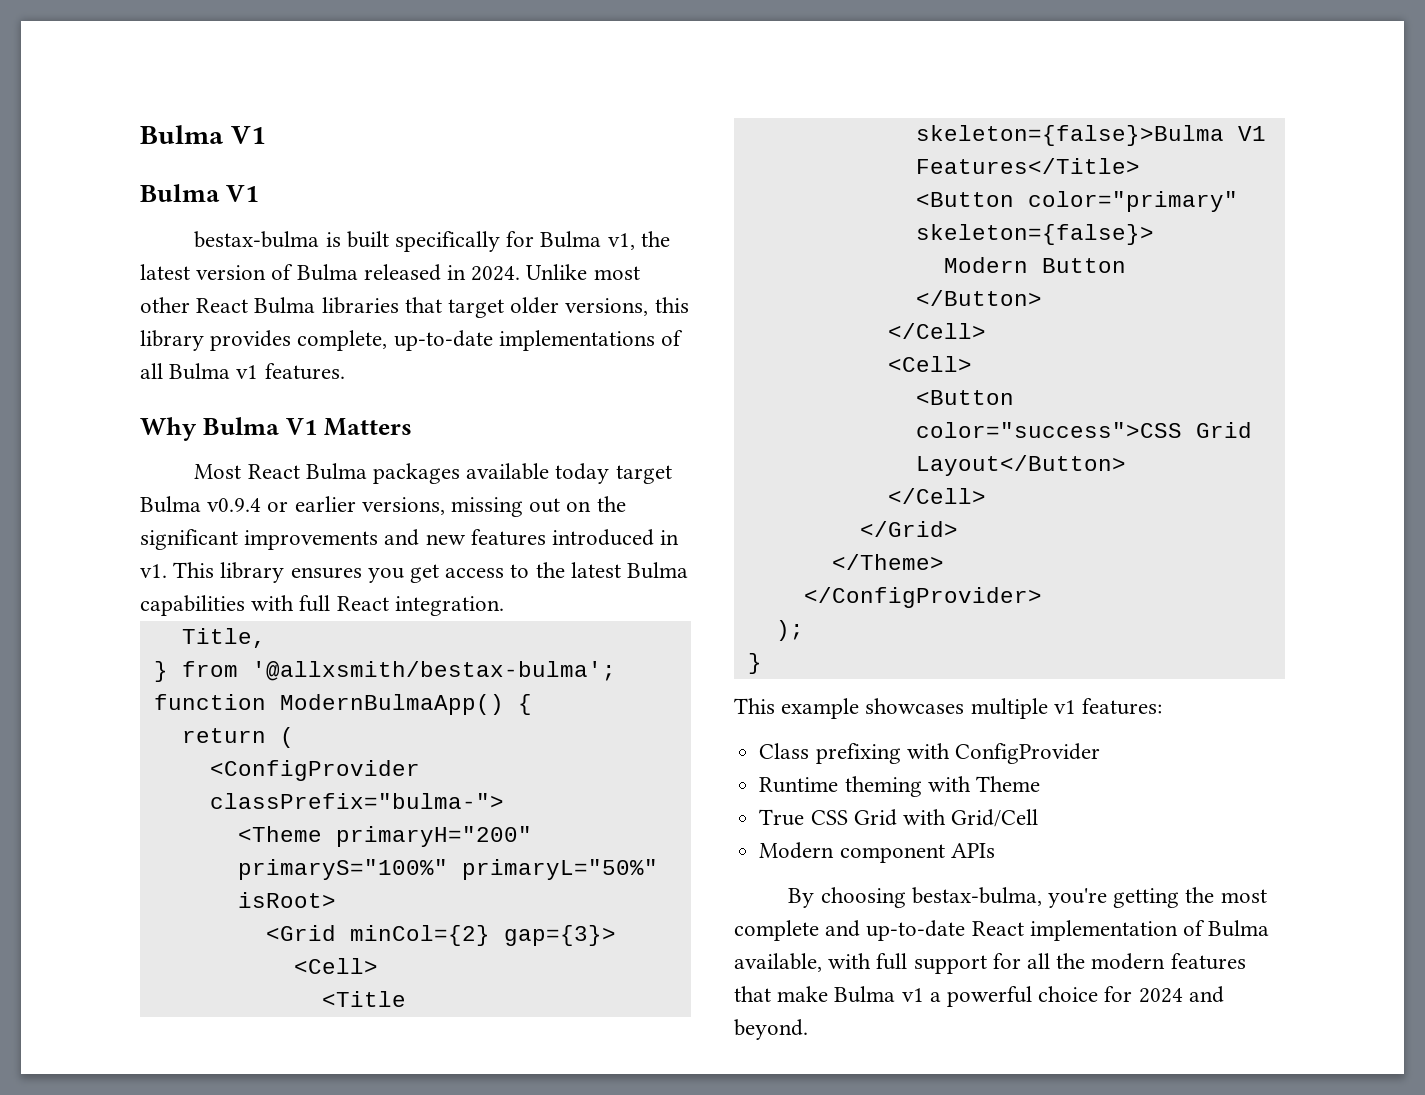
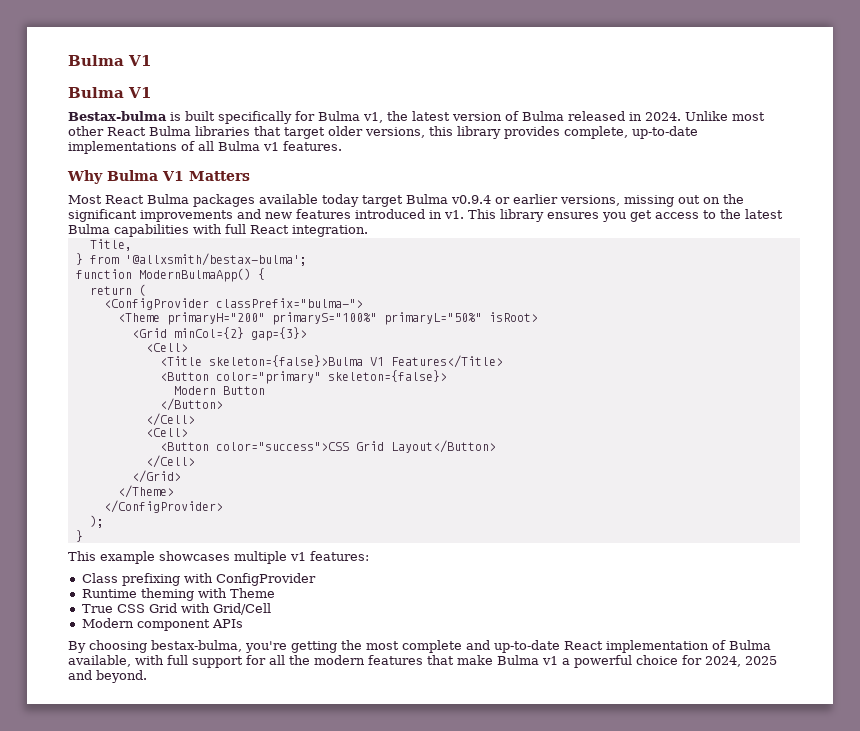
- bestax-bulma is built specifically for Bulma v1, the latest version of Bulma released in 2024.
+ Bestax-bulma is built specifically for Bulma v1, the latest version of Bulma released in 2024.
- By choosing bestax-bulma, you're getting the most complete and up-to-date React implementation of Bulma available, with full support for all the modern features that make Bulma v1 a powerful choice for 2024 and beyond.
+ By choosing bestax-bulma, you're getting the most complete and up-to-date React implementation of Bulma available, with full support for all the modern features that make Bulma v1 a powerful choice for 2024, 2025 and beyond.

